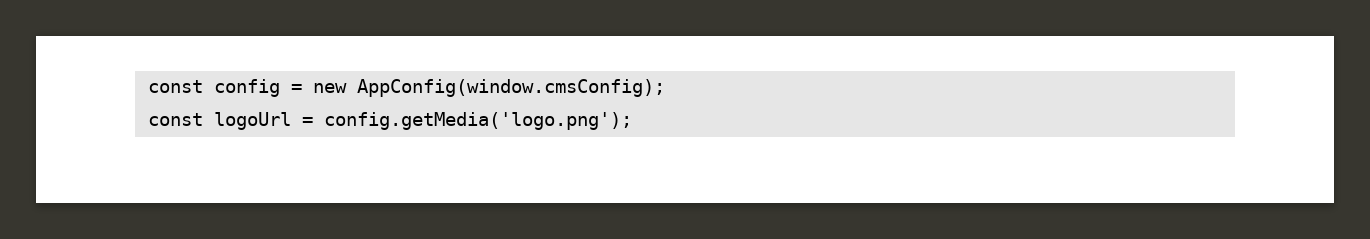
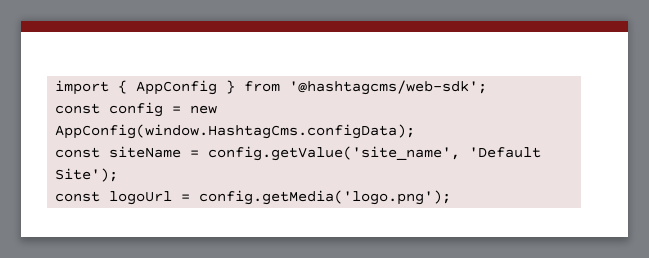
- const config = new AppConfig(window.cmsConfig);
+ import { AppConfig } from '@hashtagcms/web-sdk';
+ const config = new AppConfig(window.HashtagCms.configData);
+ const siteName = config.getValue('site_name', 'Default Site');

